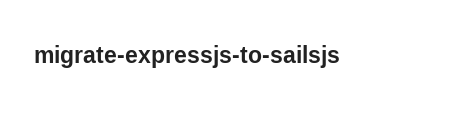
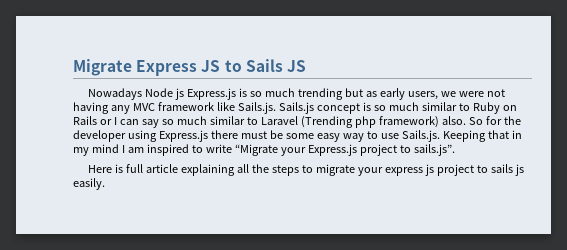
- migrate-expressjs-to-sailsjs
+ Migrate Express JS to Sails JS
+ Nowadays Node js Express.js is so much trending but as early users, we were not having any MVC framework like Sails.js. Sails.js concept is so much similar to Ruby on Rails or I can say so much similar to Laravel (Trending php framework) also. So for the developer using Express.js there must be some easy way to use Sails.js. Keeping that in my mind I am inspired to write “Migrate your Express.js project to sails.js”.
+ Here is full article explaining all the steps to migrate your express js project to sails js easily.

